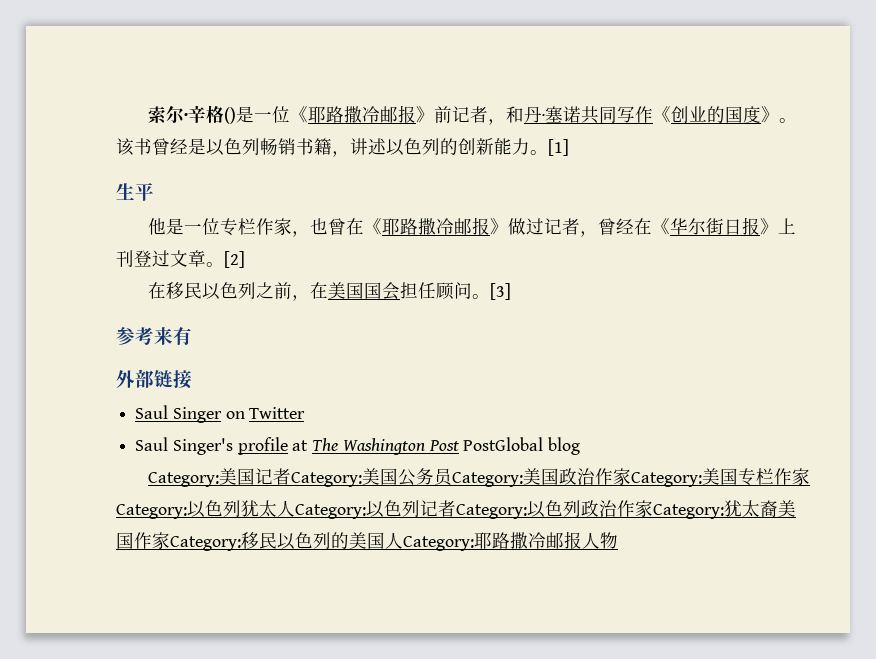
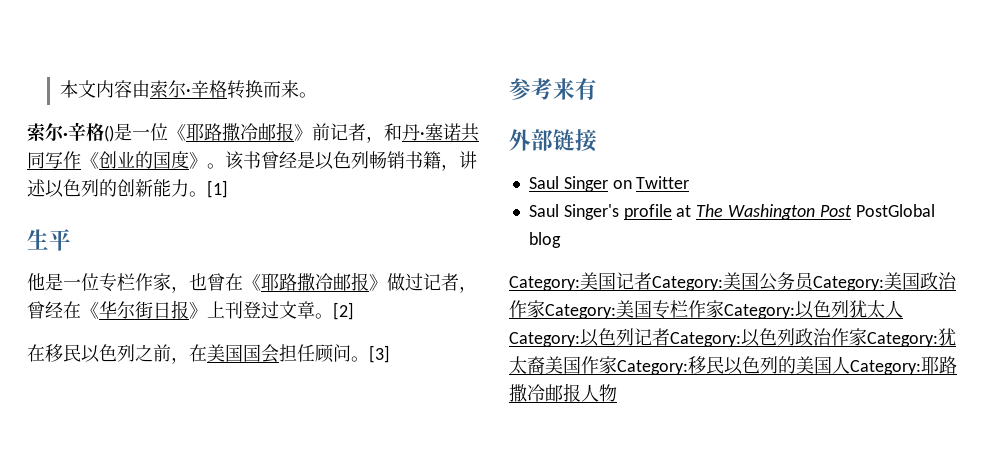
+ 本文内容由索尔·辛格转换而来。

